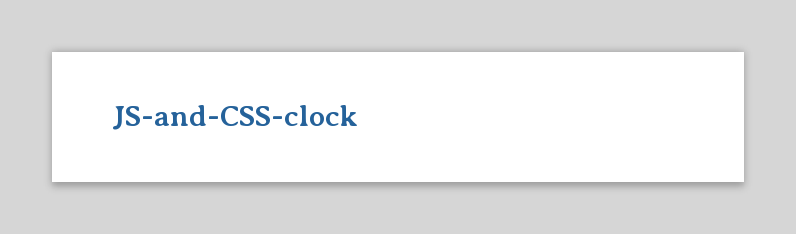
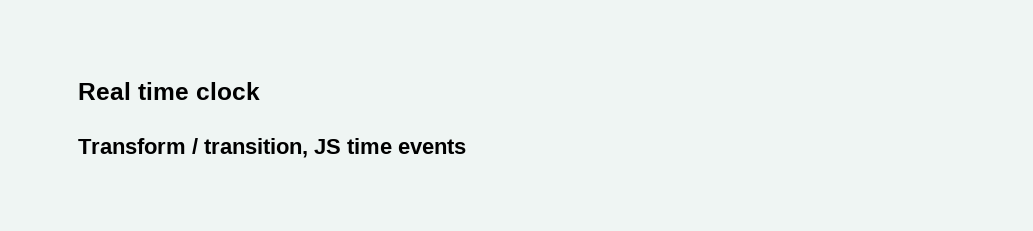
- JS-and-CSS-clock
+ Real time clock
+ Transform / transition, JS time events

